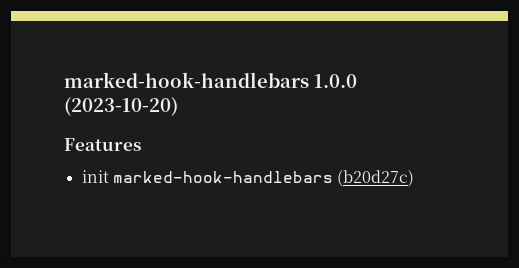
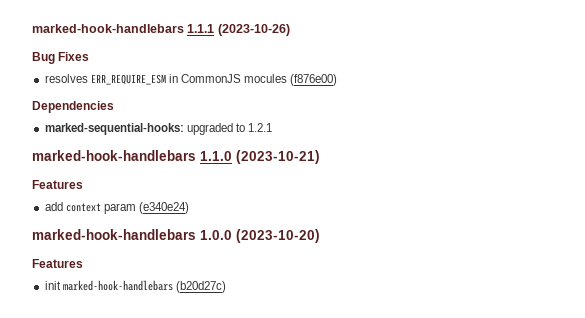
+ marked-hook-handlebars 1.1.1 (2023-10-26)
+ Bug Fixes
+ resolves ERR_REQUIRE_ESM in CommonJS mocules (f876e00)
+ Dependencies
+ marked-sequential-hooks: upgraded to 1.2.1
+ marked-hook-handlebars 1.1.0 (2023-10-21)
+ Features
+ add context param (e340e24)

